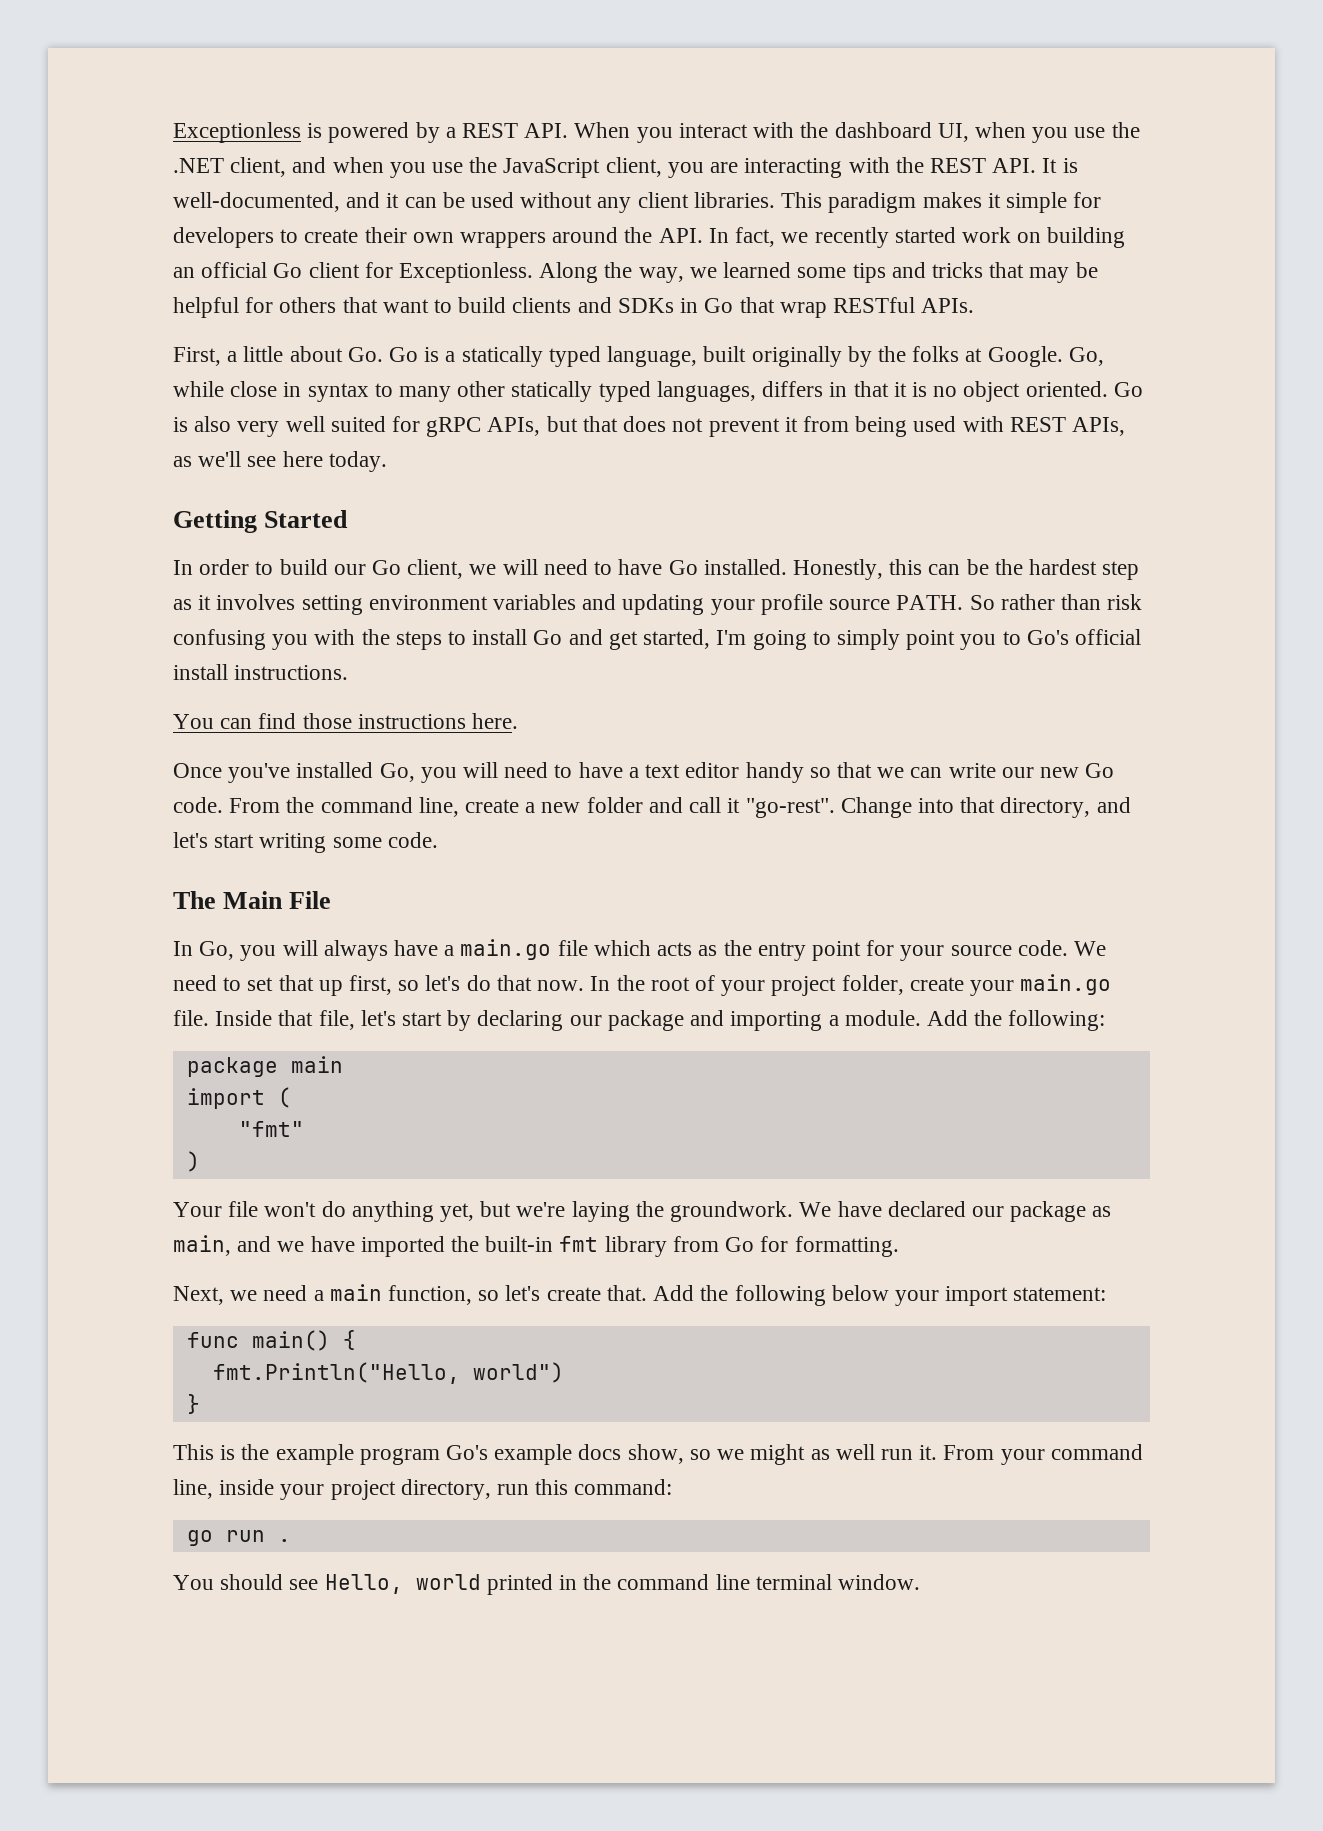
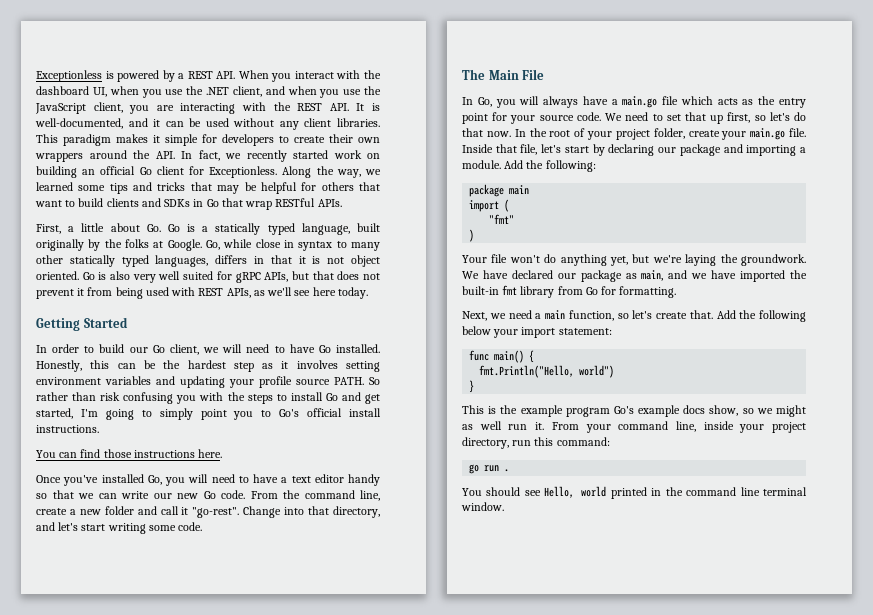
- Go, while close in syntax to many other statically typed languages, differs in that it is no object oriented.
+ Go, while close in syntax to many other statically typed languages, differs in that it is not object oriented.

